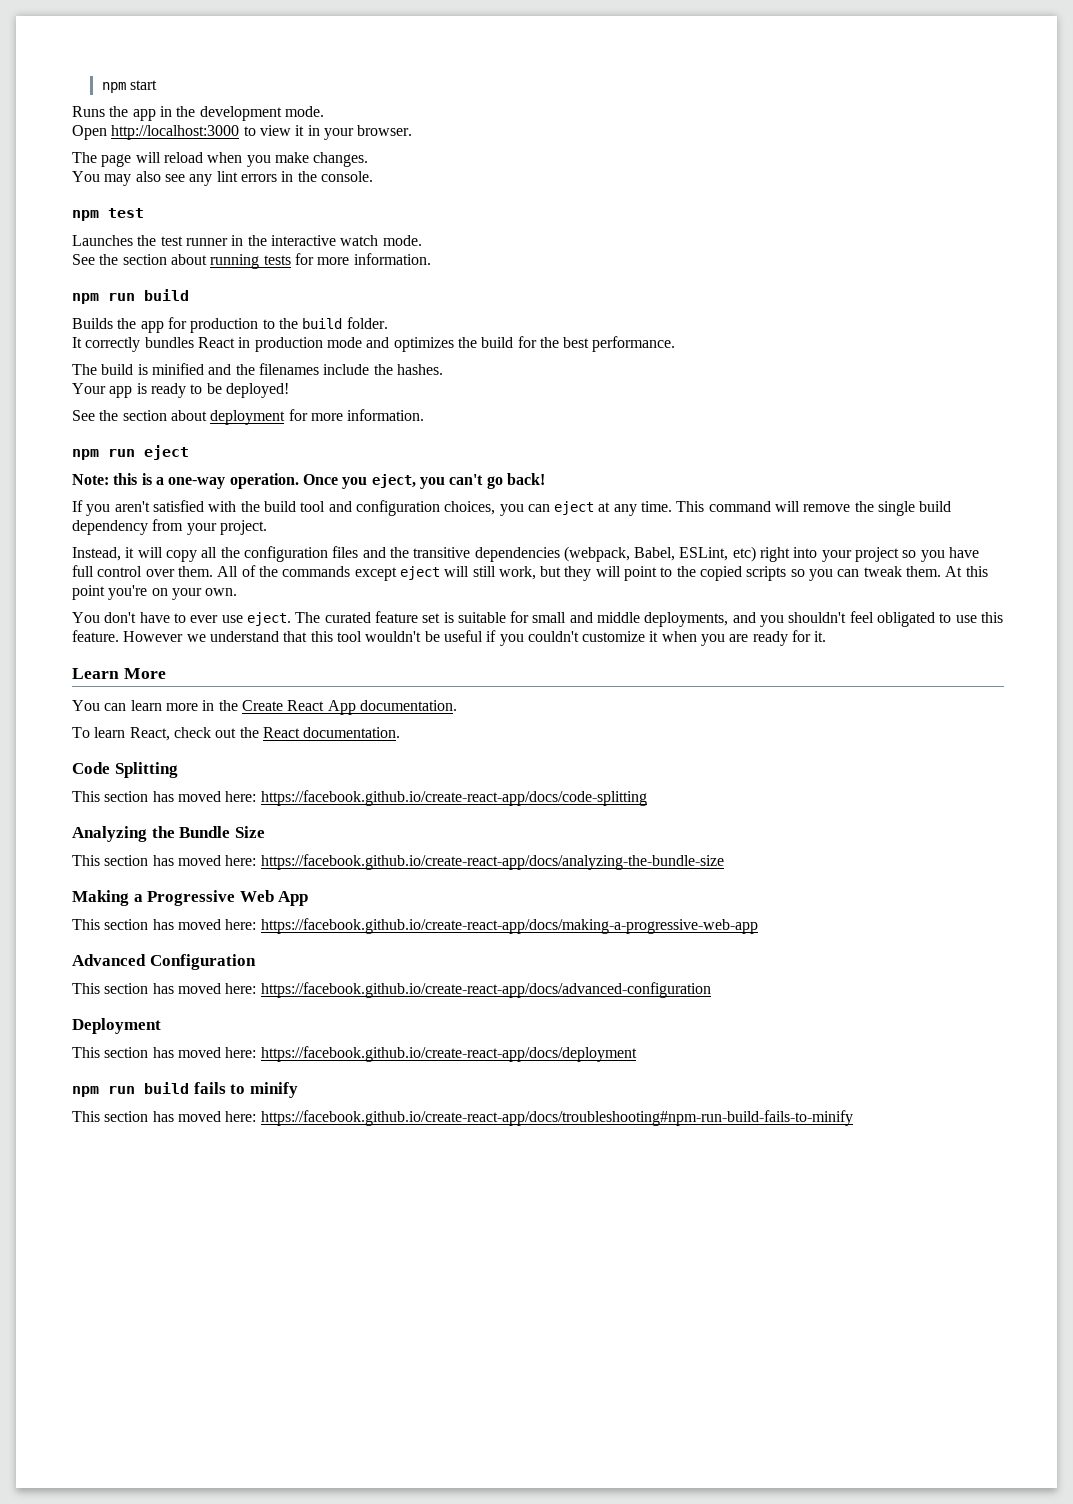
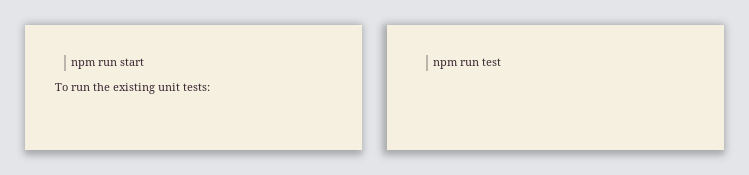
- npm start
+ npm run start
- Runs the app in the development mode.
- Open http://localhost:3000 to view it in your browser.
- The page will reload when you make changes.
- You may also see any lint errors in the console.
- npm test
- Launches the test runner in the interactive watch mode.
- See the section about running tests for more information.
- npm run build
- Builds the app for production to the build folder.
- It correctly bundles React in production mode and optimizes the build for the best performance.
- The build is minified and the filenames include the hashes.
- Your app is ready to be deployed!
- See the section about deployment for more information.
- npm run eject
- Note: this is a one-way operation. Once you eject, you can't go back!
- If you aren't satisfied with the build tool and configuration choices, you can eject at any time. This command will remove the single build dependency from your project.
- Instead, it will copy all the configuration files and the transitive dependencies (webpack, Babel, ESLint, etc) right into your project so you have full control over them. All of the commands except eject will still work, but they will point to the copied scripts so you can tweak them. At this point you're on your own.
- You don't have to ever use eject. The curated feature set is suitable for small and middle deployments, and you shouldn't feel obligated to use this feature. However we understand that this tool wouldn't be useful if you couldn't customize it when you are ready for it.
- Learn More
- You can learn more in the Create React App documentation.
- To learn React, check out the React documentation.
- Code Splitting
- This section has moved here: https://facebook.github.io/create-react-app/docs/code-splitting
- Analyzing the Bundle Size
- This section has moved here: https://facebook.github.io/create-react-app/docs/analyzing-the-bundle-size
- Making a Progressive Web App
- This section has moved here: https://facebook.github.io/create-react-app/docs/making-a-progressive-web-app
- Advanced Configuration
- This section has moved here: https://facebook.github.io/create-react-app/docs/advanced-configuration
- Deployment
- This section has moved here: https://facebook.github.io/create-react-app/docs/deployment
- npm run build fails to minify
- This section has moved here: https://facebook.github.io/create-react-app/docs/troubleshooting#npm-run-build-fails-to-minify
+ To run the existing unit tests:
+ npm run test

